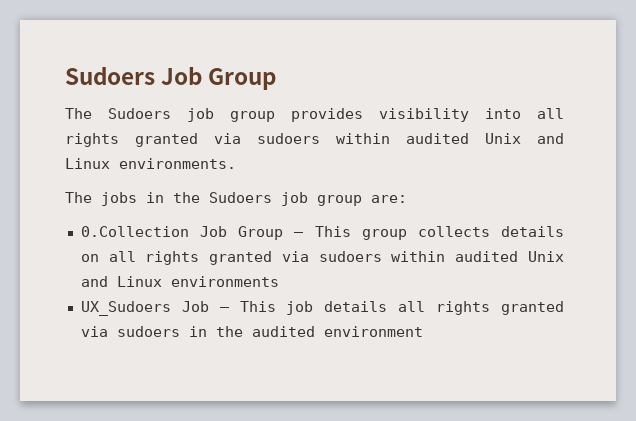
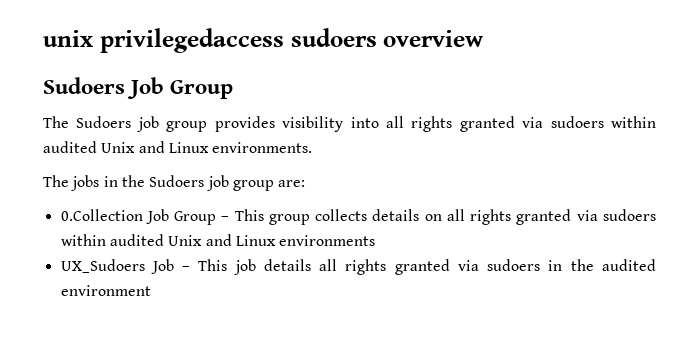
+ unix privilegedaccess sudoers overview

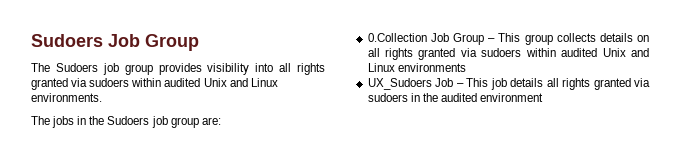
- unix privilegedaccess sudoers overview

